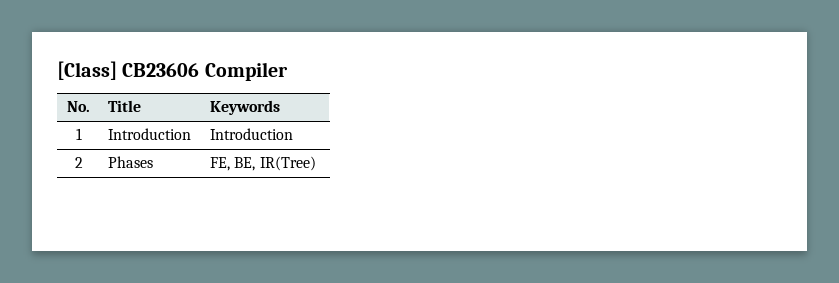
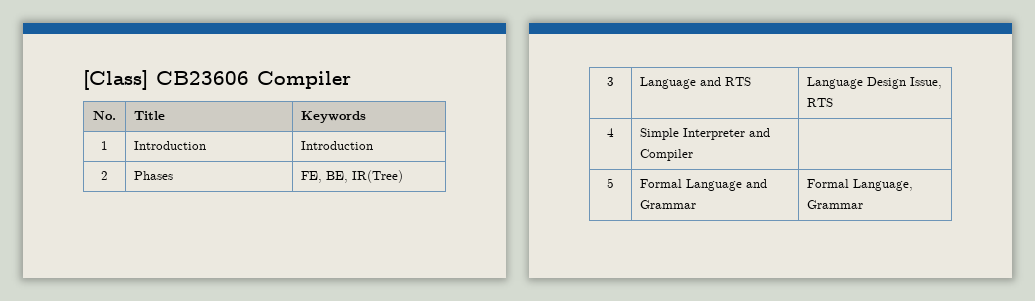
+ 3 | Language and RTS | Language Design Issue, RTS
+ 4 | Simple Interpreter and Compiler |
+ 5 | Formal Language and Grammar | Formal Language, Grammar

